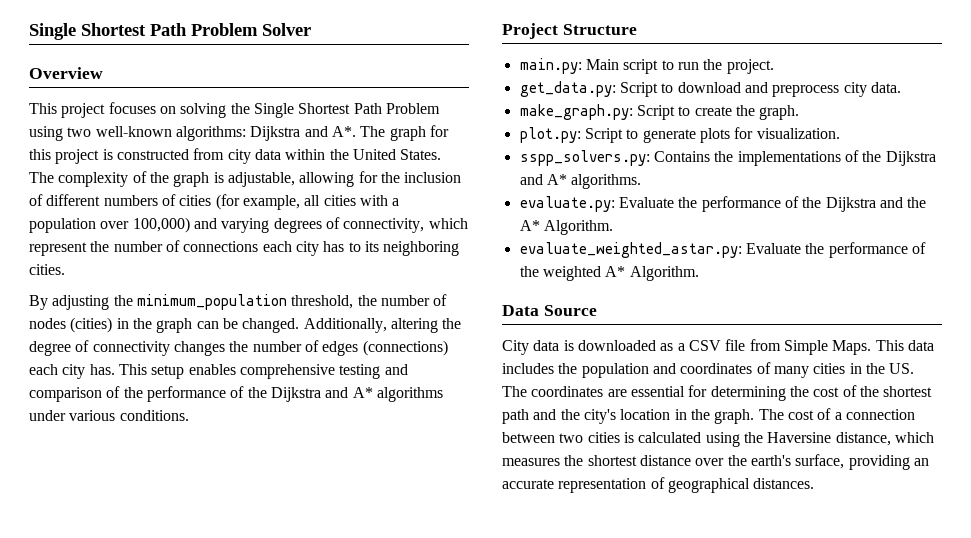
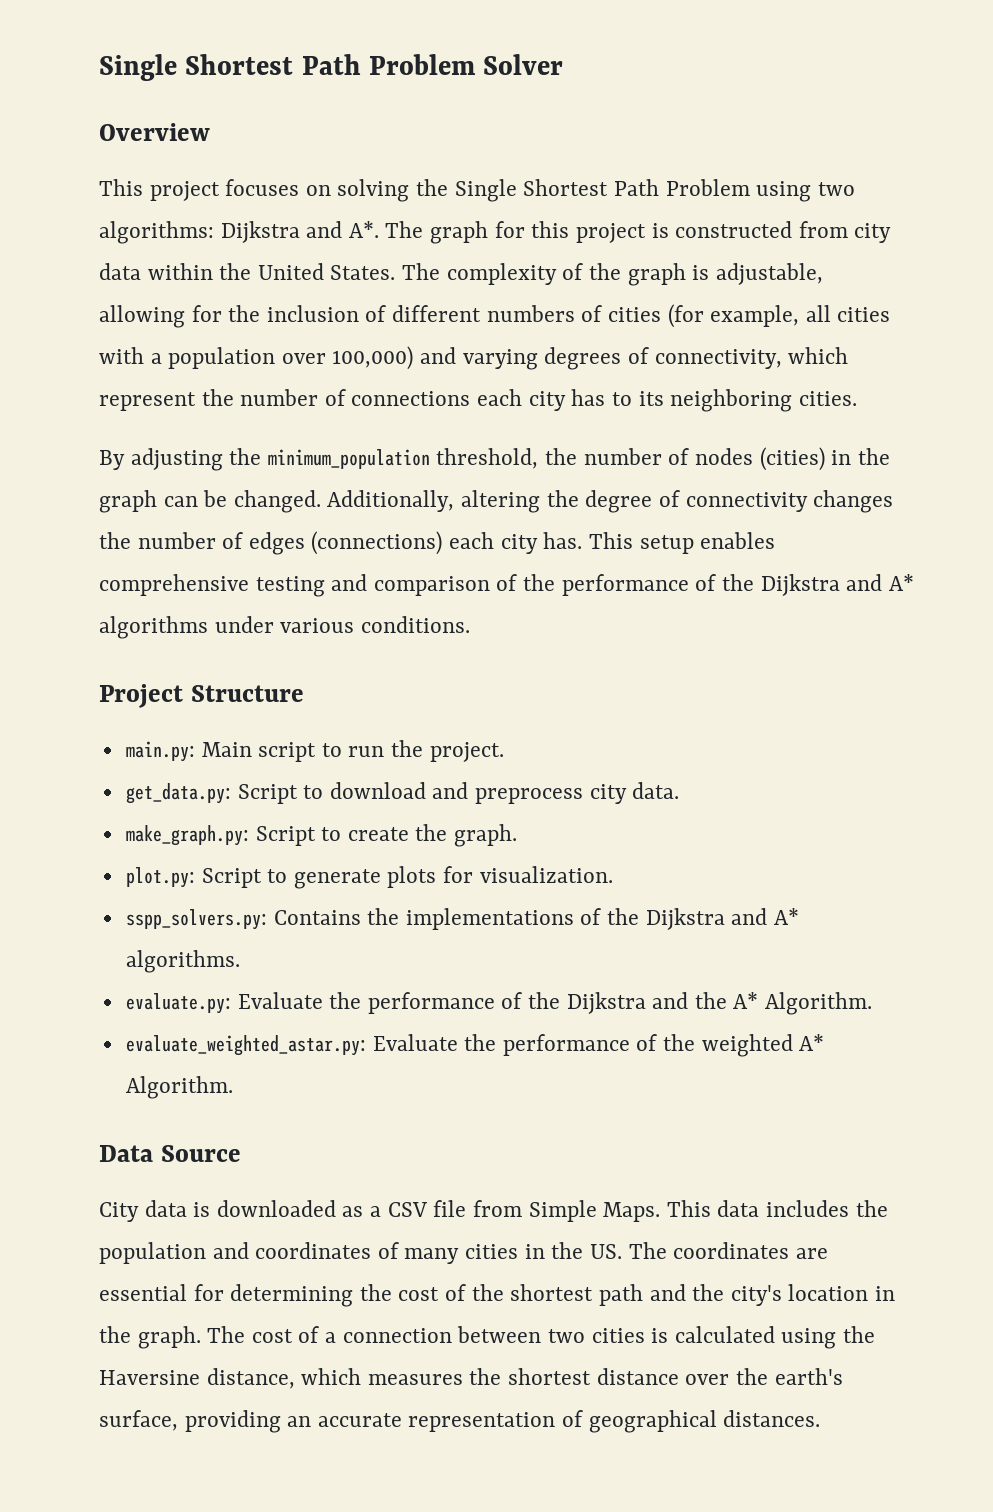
- This project focuses on solving the Single Shortest Path Problem using two well-known algorithms: Dijkstra and A*. The graph for this project is constructed from city data within the United States.
+ This project focuses on solving the Single Shortest Path Problem using two algorithms: Dijkstra and A*. The graph for this project is constructed from city data within the United States.

